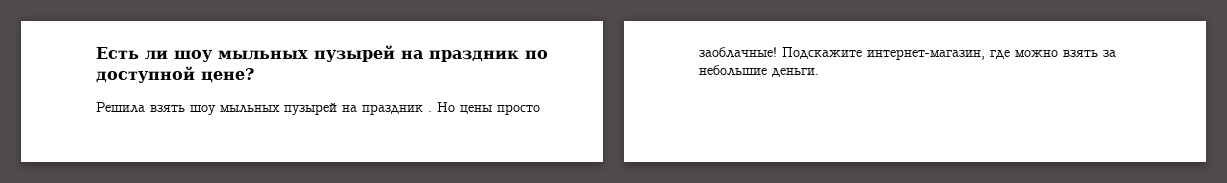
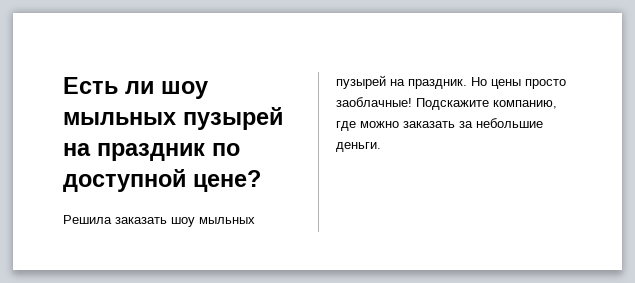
- Решила взять шоу мыльных пузырей на праздник .
+ Решила заказать шоу мыльных пузырей на праздник.
- Подскажите интернет-магазин, где можно взять за небольшие деньги.
+ Подскажите компанию, где можно заказать за небольшие деньги.

